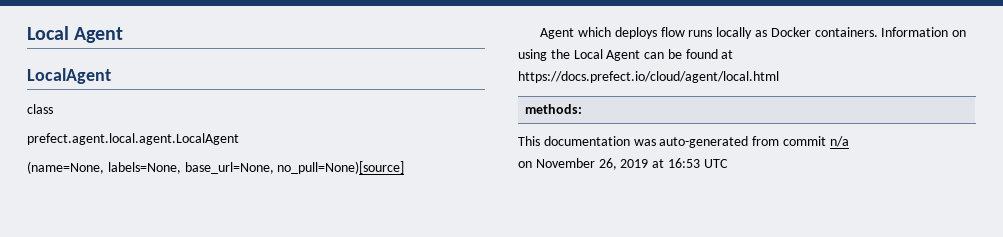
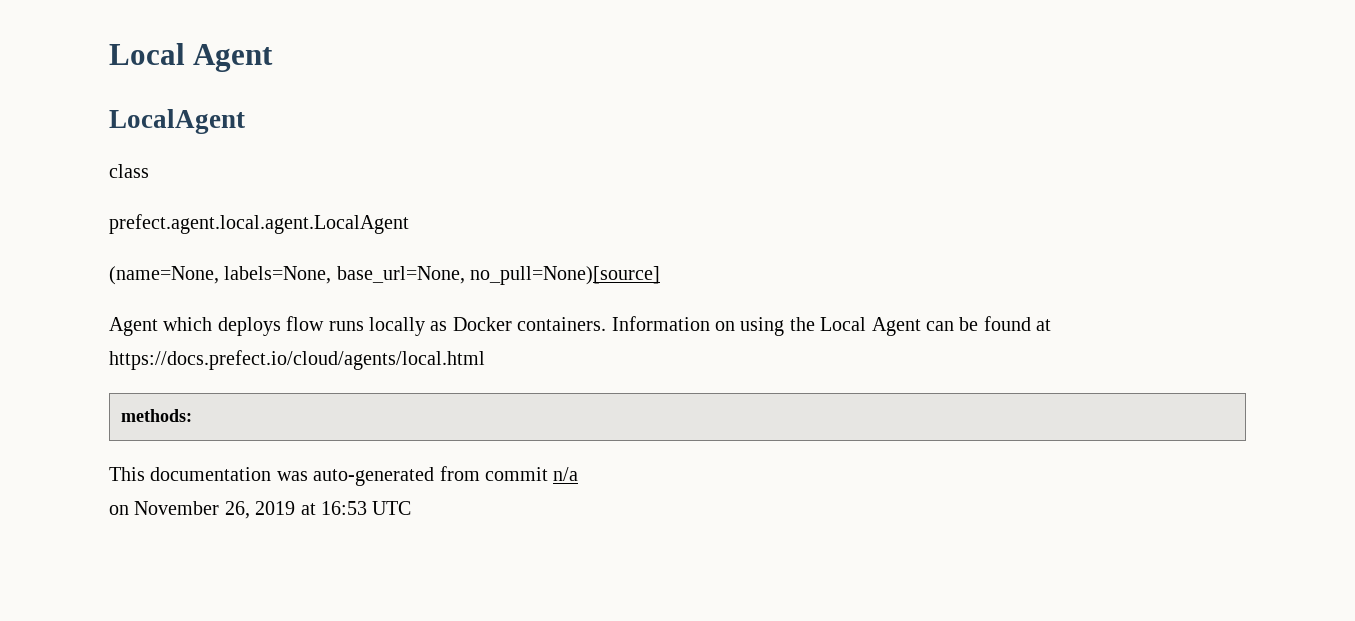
- Information on using the Local Agent can be found at https://docs.prefect.io/cloud/agent/local.html
+ Information on using the Local Agent can be found at https://docs.prefect.io/cloud/agents/local.html

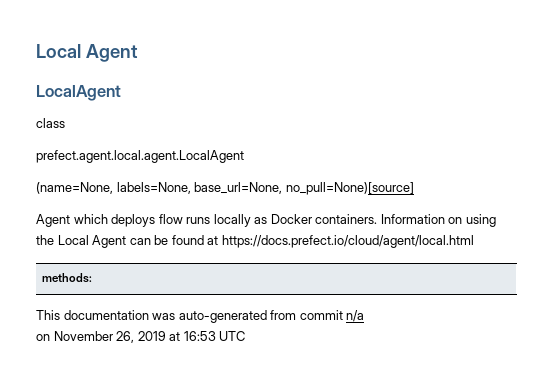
- Information on using the Local Agent can be found at https://docs.prefect.io/cloud/agents/local.html
+ Information on using the Local Agent can be found at https://docs.prefect.io/cloud/agent/local.html

